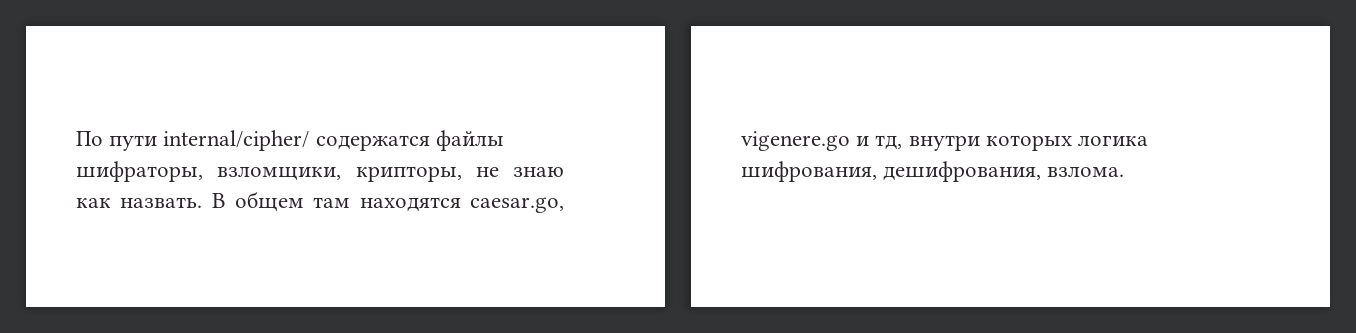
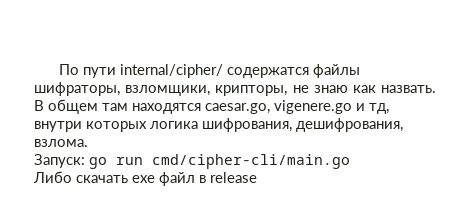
+ Запуск: go run cmd/cipher-cli/main.go
+ Либо скачать exe файл в release

